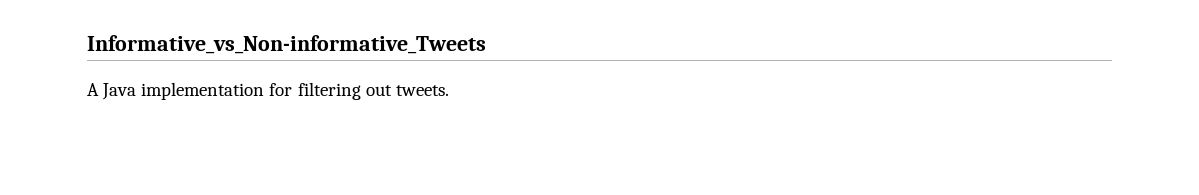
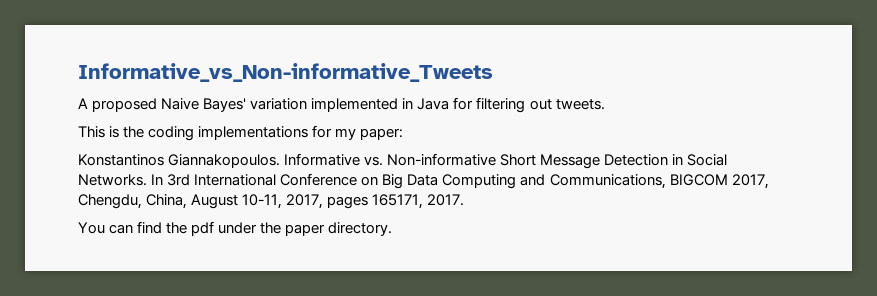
- A Java implementation for filtering out tweets.
+ A proposed Naive Bayes' variation implemented in Java for filtering out tweets.
+ This is the coding implementations for my paper:
+ Konstantinos Giannakopoulos. Informative vs. Non-informative Short Message Detection in Social Networks. In 3rd International Conference on Big Data Computing and Communications, BIGCOM 2017, Chengdu, China, August 10-11, 2017, pages 165171, 2017.
+ You can find the pdf under the paper directory.

